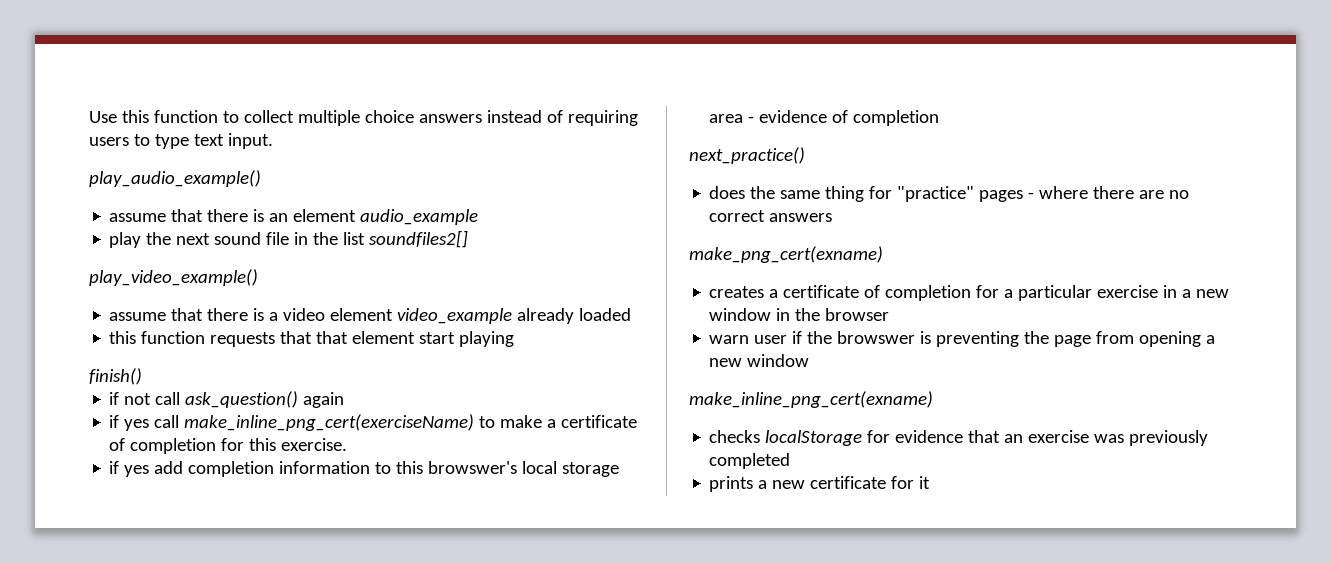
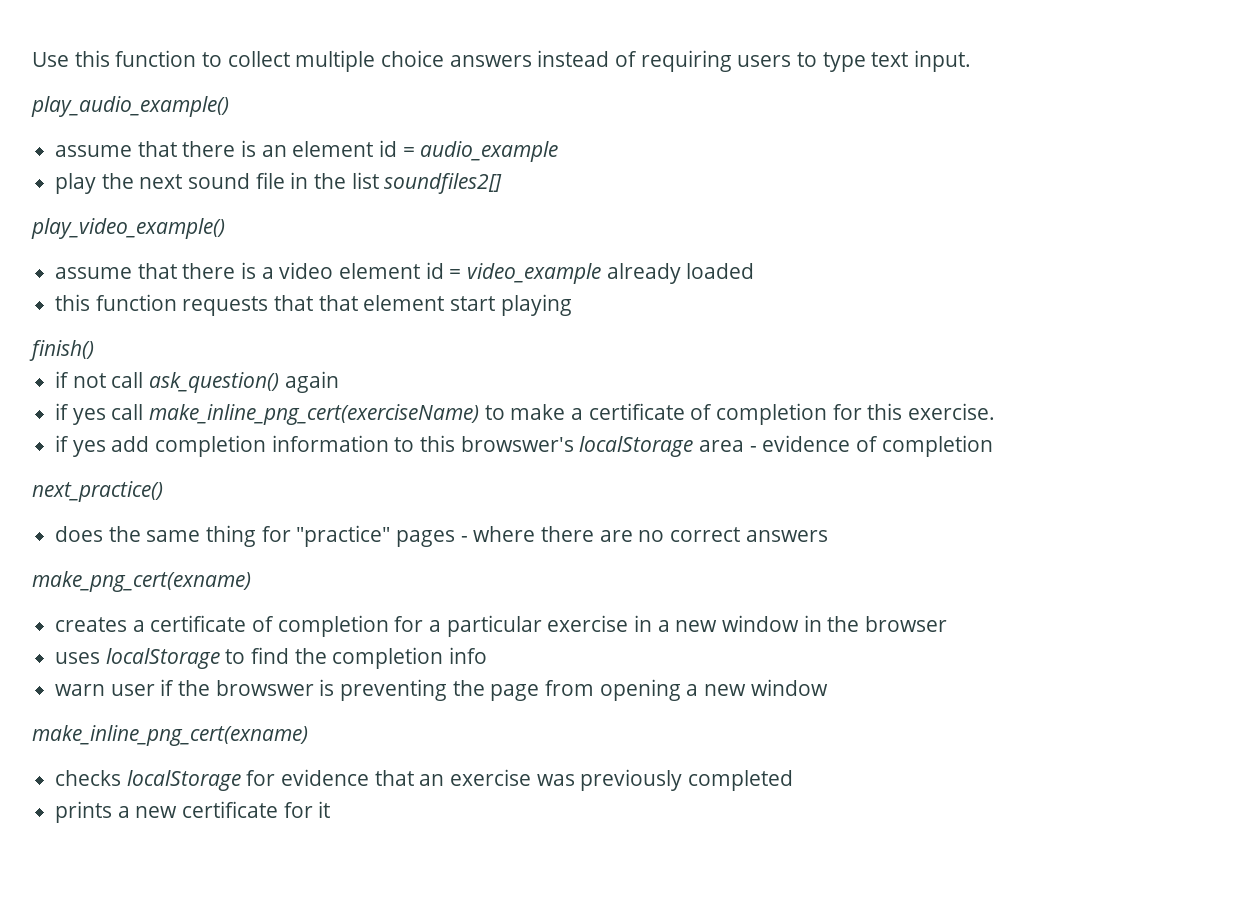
- assume that there is an element audio_example
+ assume that there is an element id = audio_example
- assume that there is a video element video_example already loaded
+ assume that there is a video element id = video_example already loaded
- if yes add completion information to this browswer's local storage area - evidence of completion
+ if yes add completion information to this browswer's localStorage area - evidence of completion
+ uses localStorage to find the completion info

